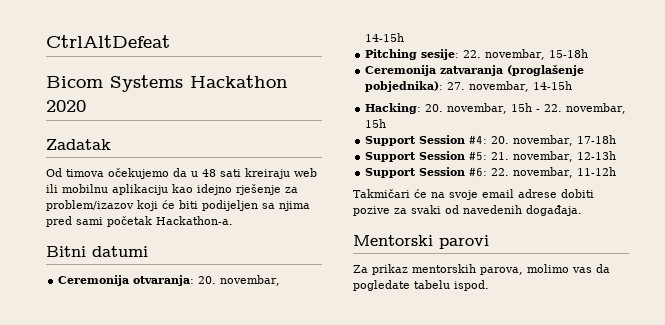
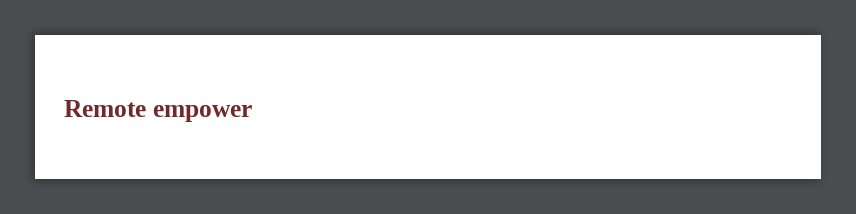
- CtrlAltDefeat
- Bicom Systems Hackathon 2020
- Zadatak
- Od timova očekujemo da u 48 sati kreiraju web ili mobilnu aplikaciju kao idejno rješenje za problem/izazov koji će biti podijeljen sa njima pred sami početak Hackathon-a.
- Bitni datumi
- Ceremonija otvaranja: 20. novembar, 14-15h
- Pitching sesije: 22. novembar, 15-18h
- Ceremonija zatvaranja (proglašenje pobjednika): 27. novembar, 14-15h
- Hacking: 20. novembar, 15h - 22. novembar, 15h
- Support Session #4: 20. novembar, 17-18h
- Support Session #5: 21. novembar, 12-13h
- Support Session #6: 22. novembar, 11-12h
- Takmičari će na svoje email adrese dobiti pozive za svaki od navedenih događaja.
- Mentorski parovi
- Za prikaz mentorskih parova, molimo vas da pogledate tabelu ispod.
+ Remote empower

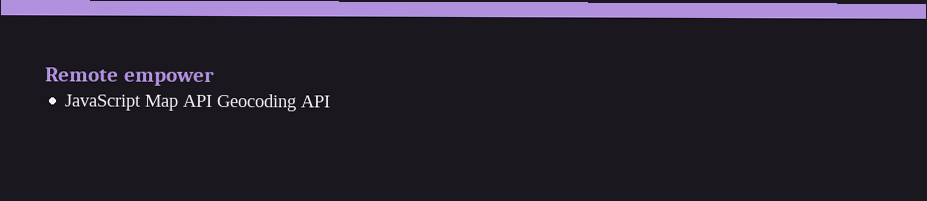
+ JavaScript Map API Geocoding API

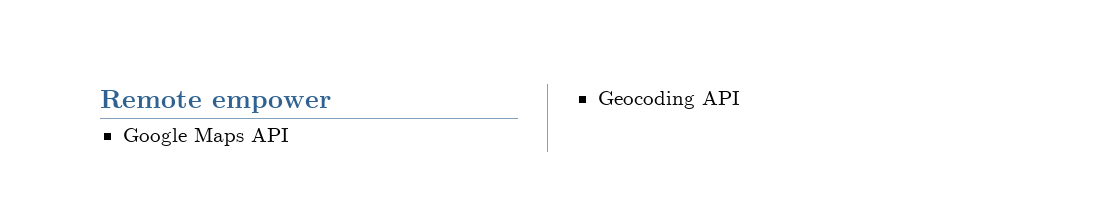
- JavaScript Map API Geocoding API
+ Google Maps API
+ Geocoding API

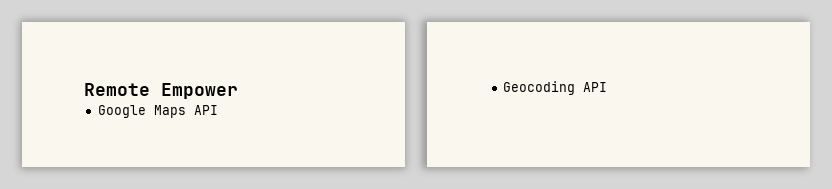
- Remote empower
+ Remote Empower

